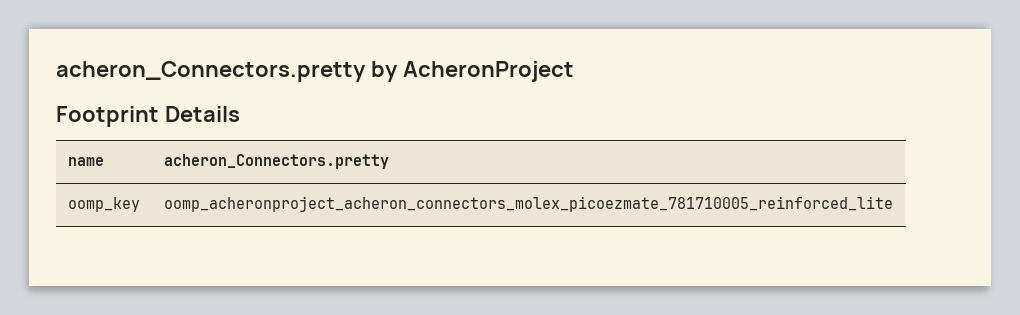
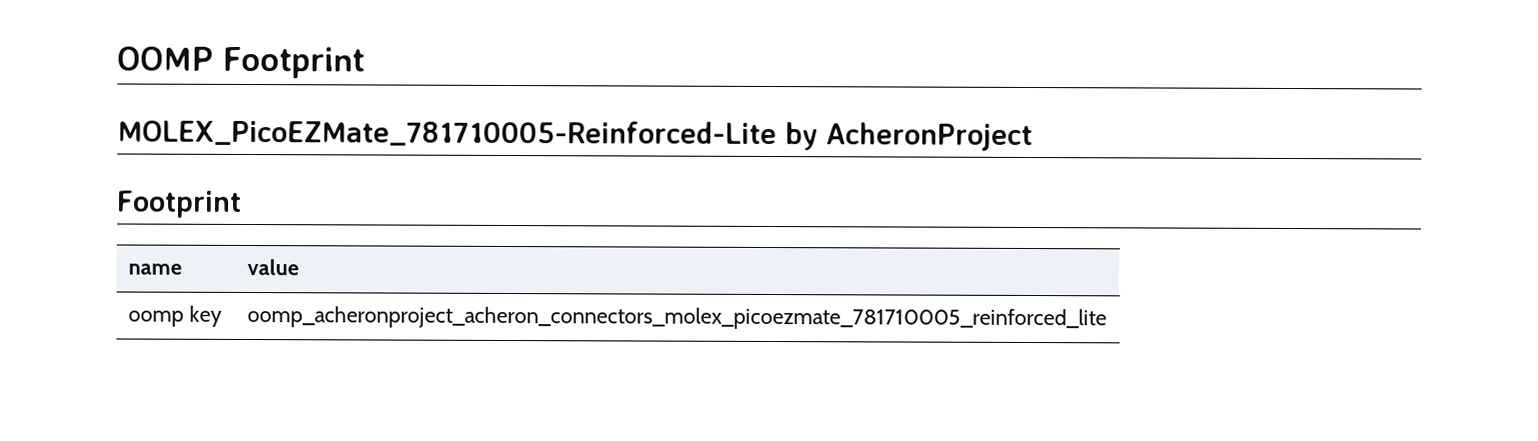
- acheron_Connectors.pretty by AcheronProject
- Footprint Details
+ OOMP Footprint
+ MOLEX_PicoEZMate_781710005-Reinforced-Lite by AcheronProject
+ Footprint
- name | acheron_Connectors.pretty
- oomp_key | oomp_acheronproject_acheron_connectors_molex_picoezmate_781710005_reinforced_lite
+ name | value
+ oomp key | oomp_acheronproject_acheron_connectors_molex_picoezmate_781710005_reinforced_lite

